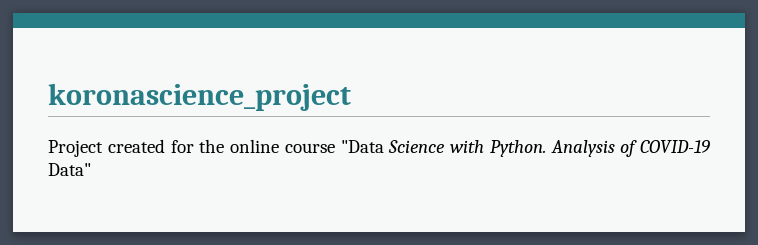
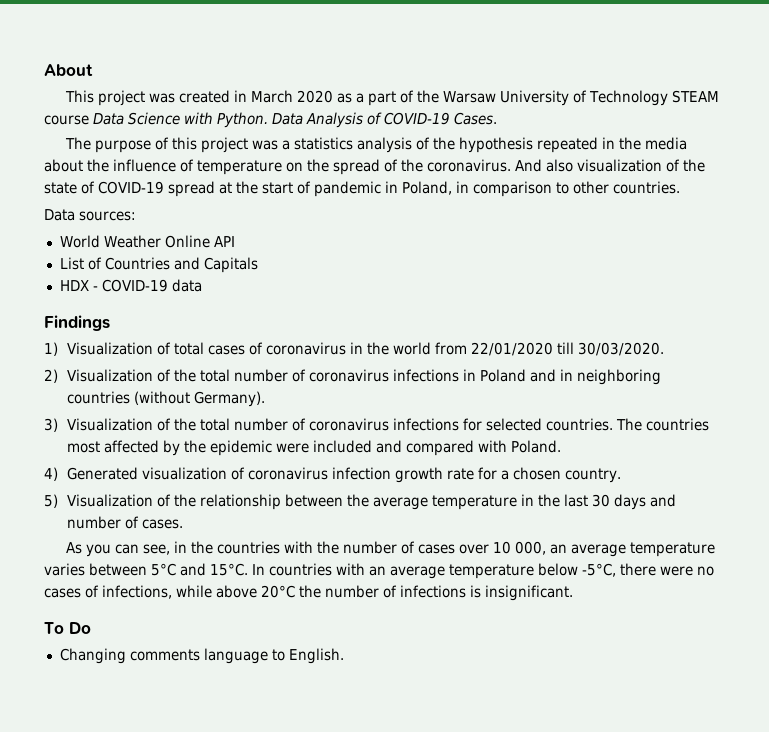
- koronascience_project
- Project created for the online course "Data Science with Python.
+ About
+ This project was created in March 2020 as a part of the Warsaw University of Technology STEAM course Data Science with Python.
- Analysis of COVID-19 Data"
+ Data Analysis of COVID-19 Cases.
+ The purpose of this project was a statistics analysis of the hypothesis repeated in the media about the influence of temperature on the spread of the coronavirus. And also visualization of the state of COVID-19 spread at the start of pandemic in Poland, in comparison to other countries.
+ Data sources:
+ World Weather Online API
+ List of Countries and Capitals
+ HDX - COVID-19 data
+ Findings
+ 1) Visualization of total cases of coronavirus in the world from 22/01/2020 till 30/03/2020.
+ 2) Visualization of the total number of coronavirus infections in Poland and in neighboring countries (without Germany).
+ 3) Visualization of the total number of coronavirus infections for selected countries. The countries most affected by the epidemic were included and compared with Poland.
+ 4) Generated visualization of coronavirus infection growth rate for a chosen country.
+ 5) Visualization of the relationship between the average temperature in the last 30 days and number of cases.
+ As you can see, in the countries with the number of cases over 10 000, an average temperature varies between 5°C and 15°C. In countries with an average temperature below -5°C, there were no cases of infections, while above 20°C the number of infections is insignificant.
+ To Do
+ Changing comments language to English.

